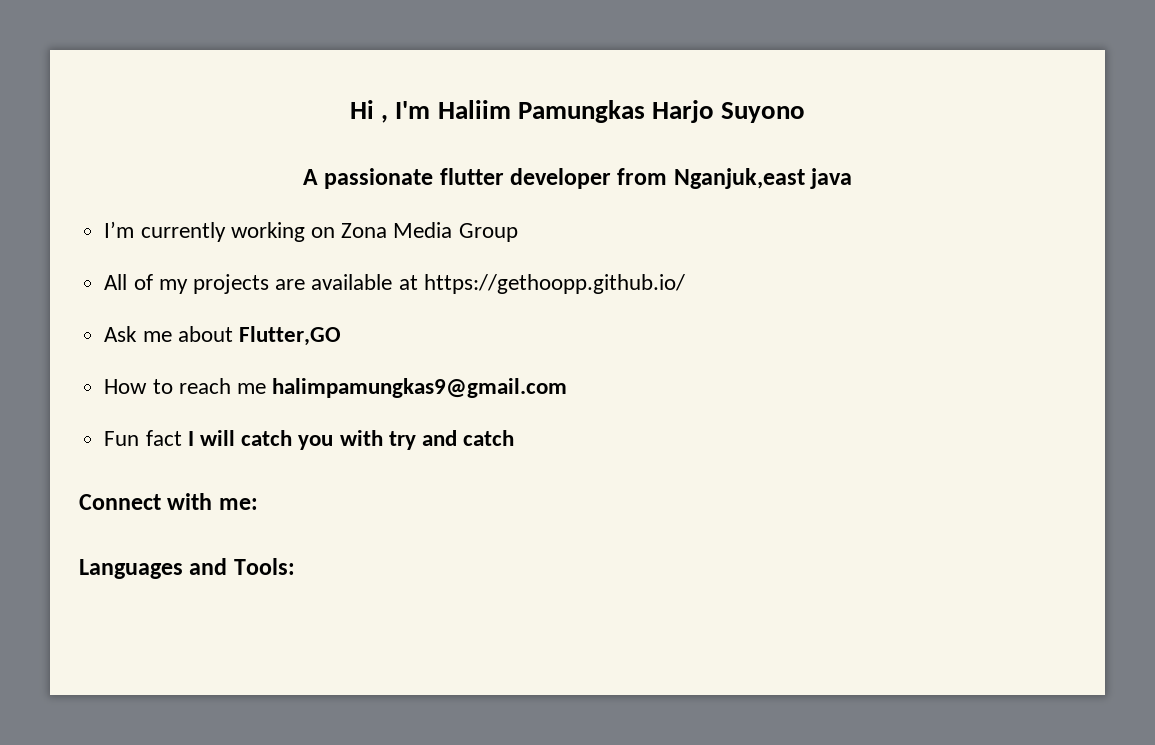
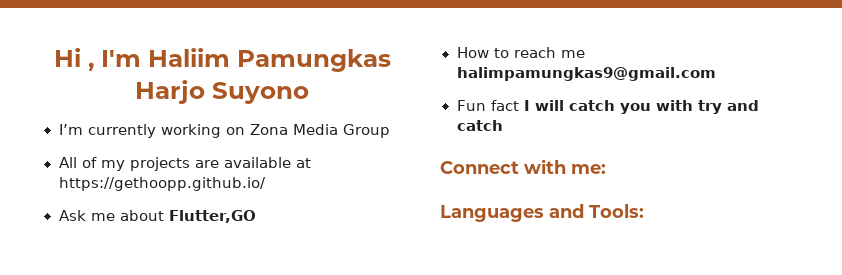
- A passionate flutter developer from Nganjuk,east java

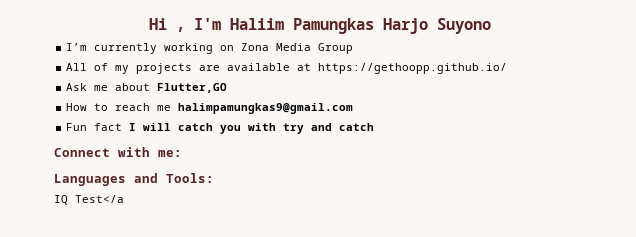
+ IQ Test</a

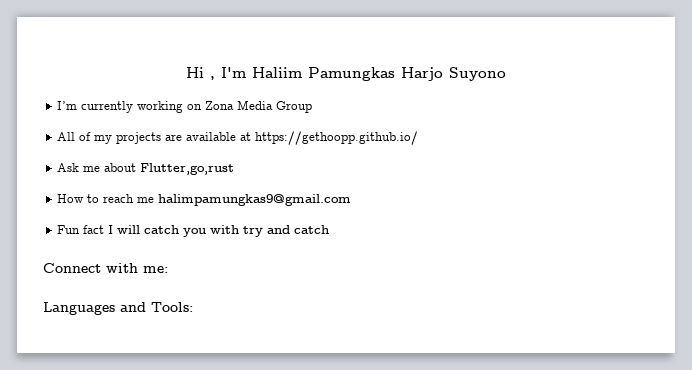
- Ask me about Flutter,GO
+ Ask me about Flutter,go,rust
- IQ Test</a

